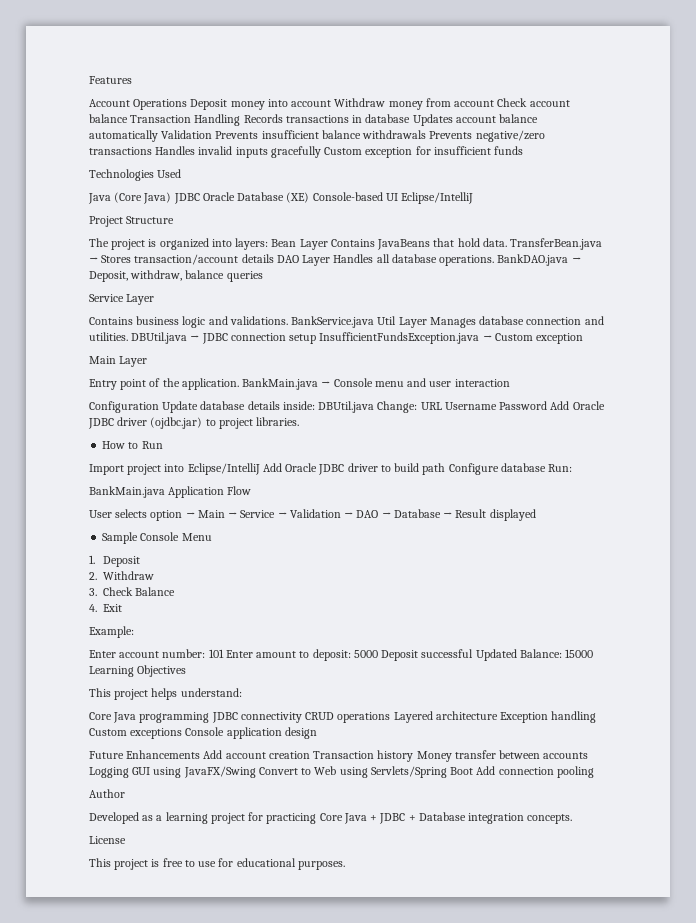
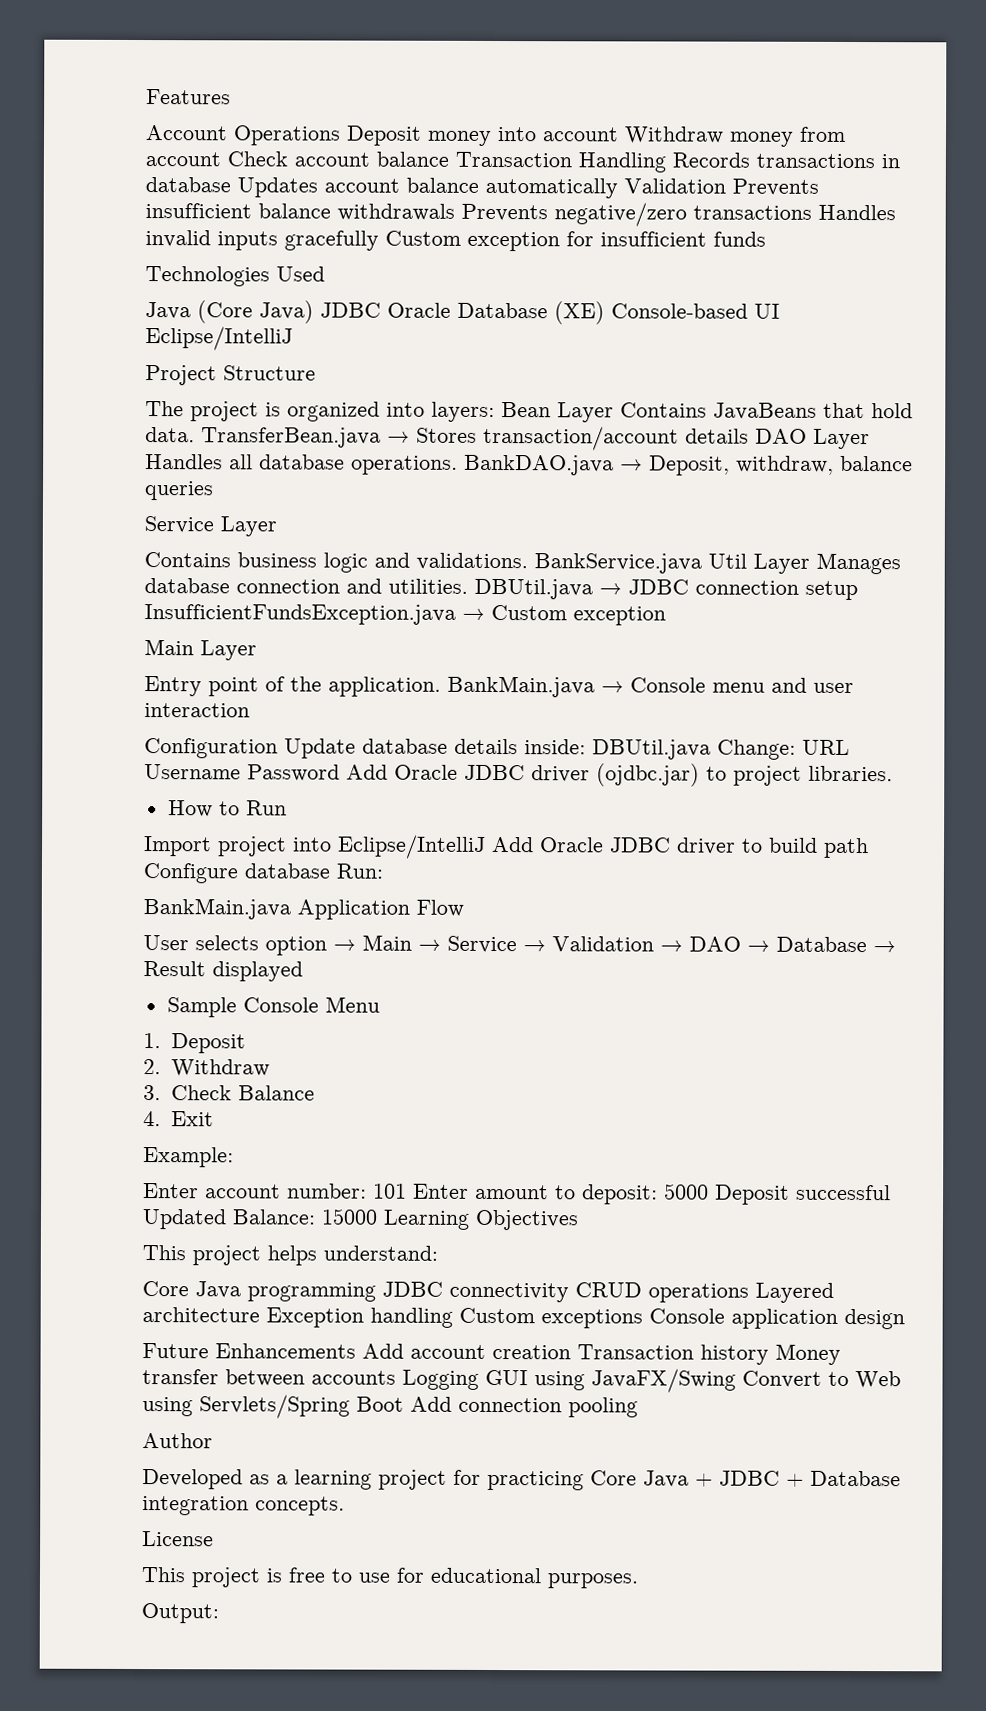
+ Output:

